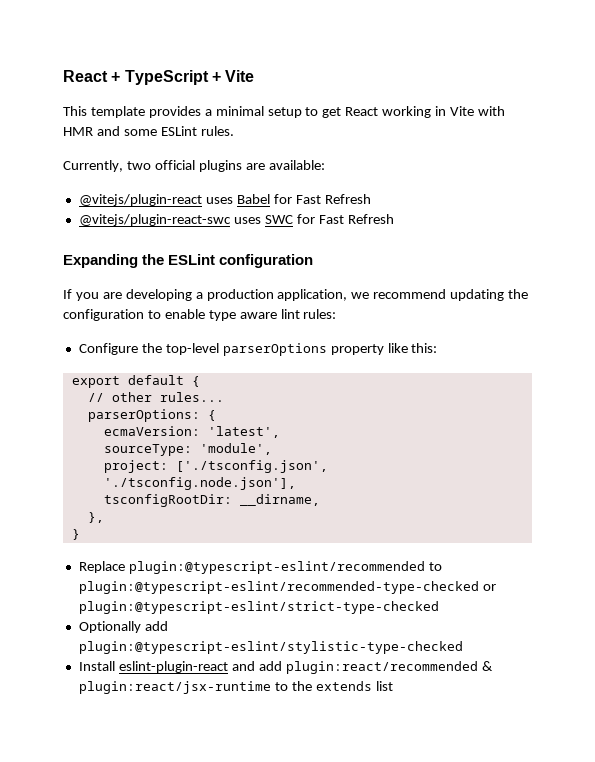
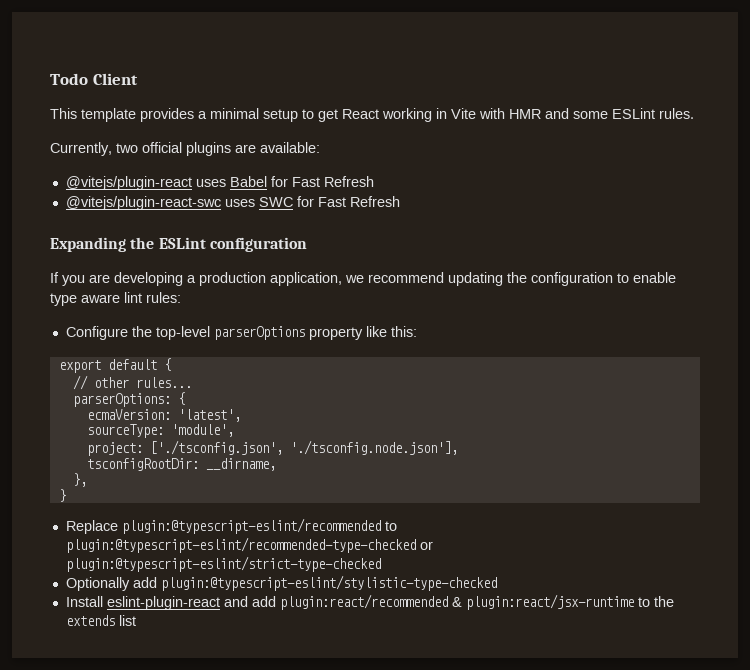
- React + TypeScript + Vite
+ Todo Client

